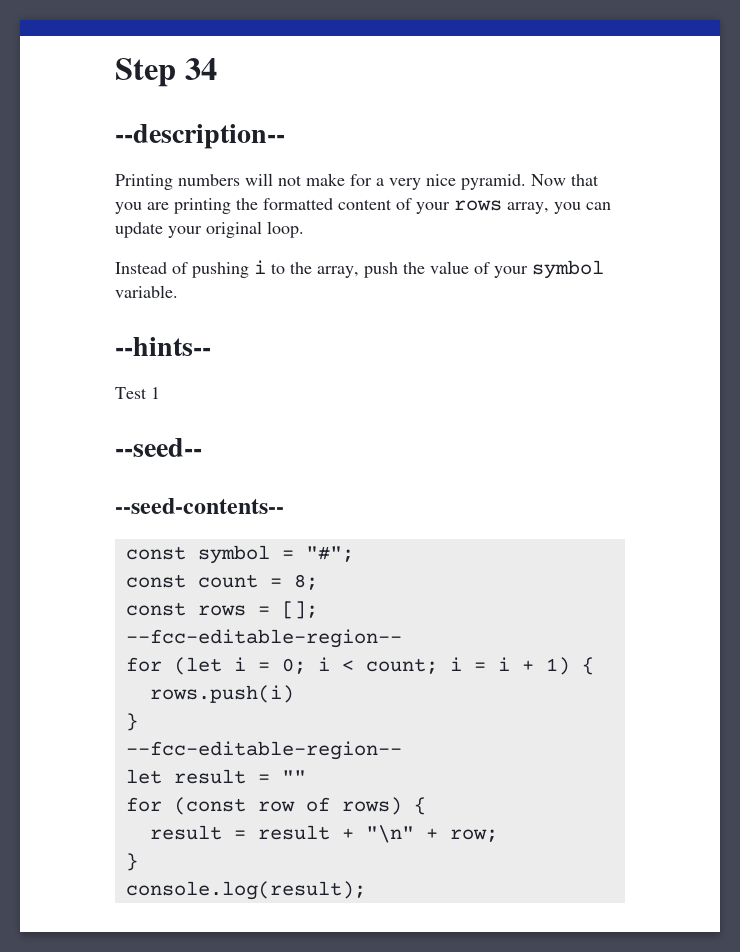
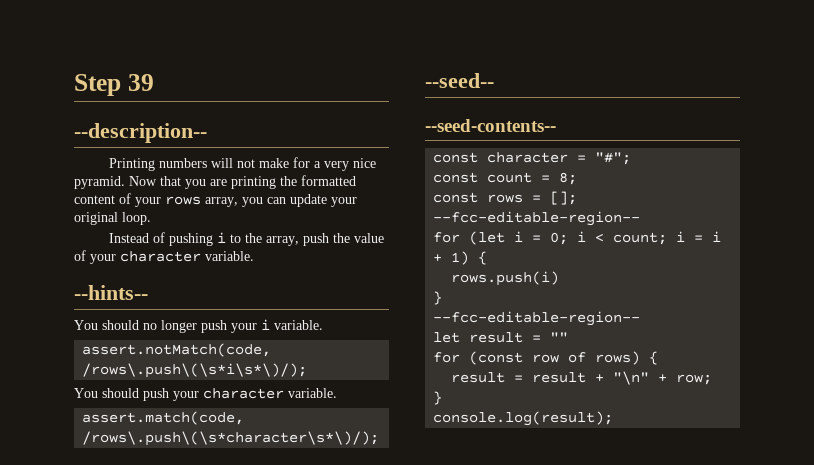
- Step 34
+ Step 39
- Instead of pushing i to the array, push the value of your symbol variable.
+ Instead of pushing i to the array, push the value of your character variable.
- Test 1
+ You should no longer push your i variable.
+ assert.notMatch(code, /rows\.push\(\s*i\s*\)/);
+ You should push your character variable.
+ assert.match(code, /rows\.push\(\s*character\s*\)/);
- const symbol = "#";
+ const character = "#";

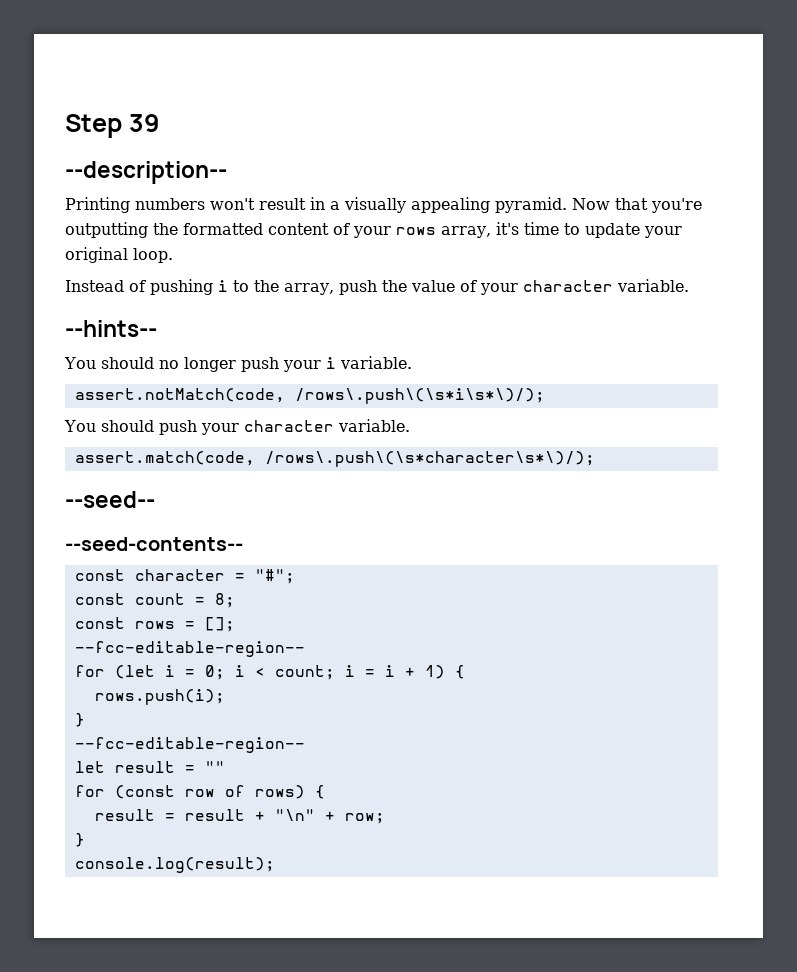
- Printing numbers will not make for a very nice pyramid. Now that you are printing the formatted content of your rows array, you can update your original loop.
+ Printing numbers won't result in a visually appealing pyramid. Now that you're outputting the formatted content of your rows array, it's time to update your original loop.
- rows.push(i)
+ rows.push(i);

